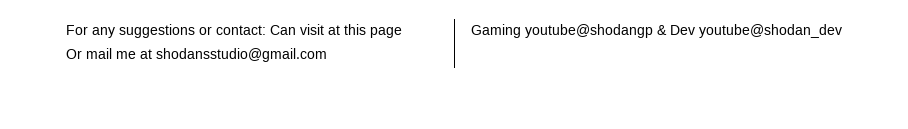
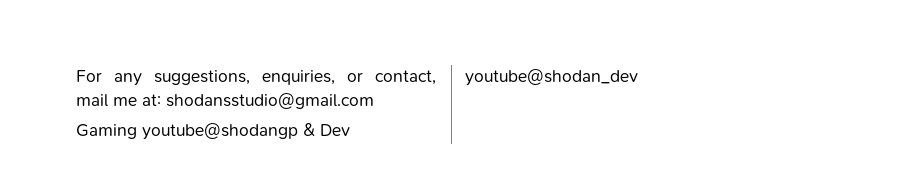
- For any suggestions or contact: Can visit at this page
- Or mail me at shodansstudio@gmail.com
+ For any suggestions, enquiries, or contact, mail me at: shodansstudio@gmail.com

